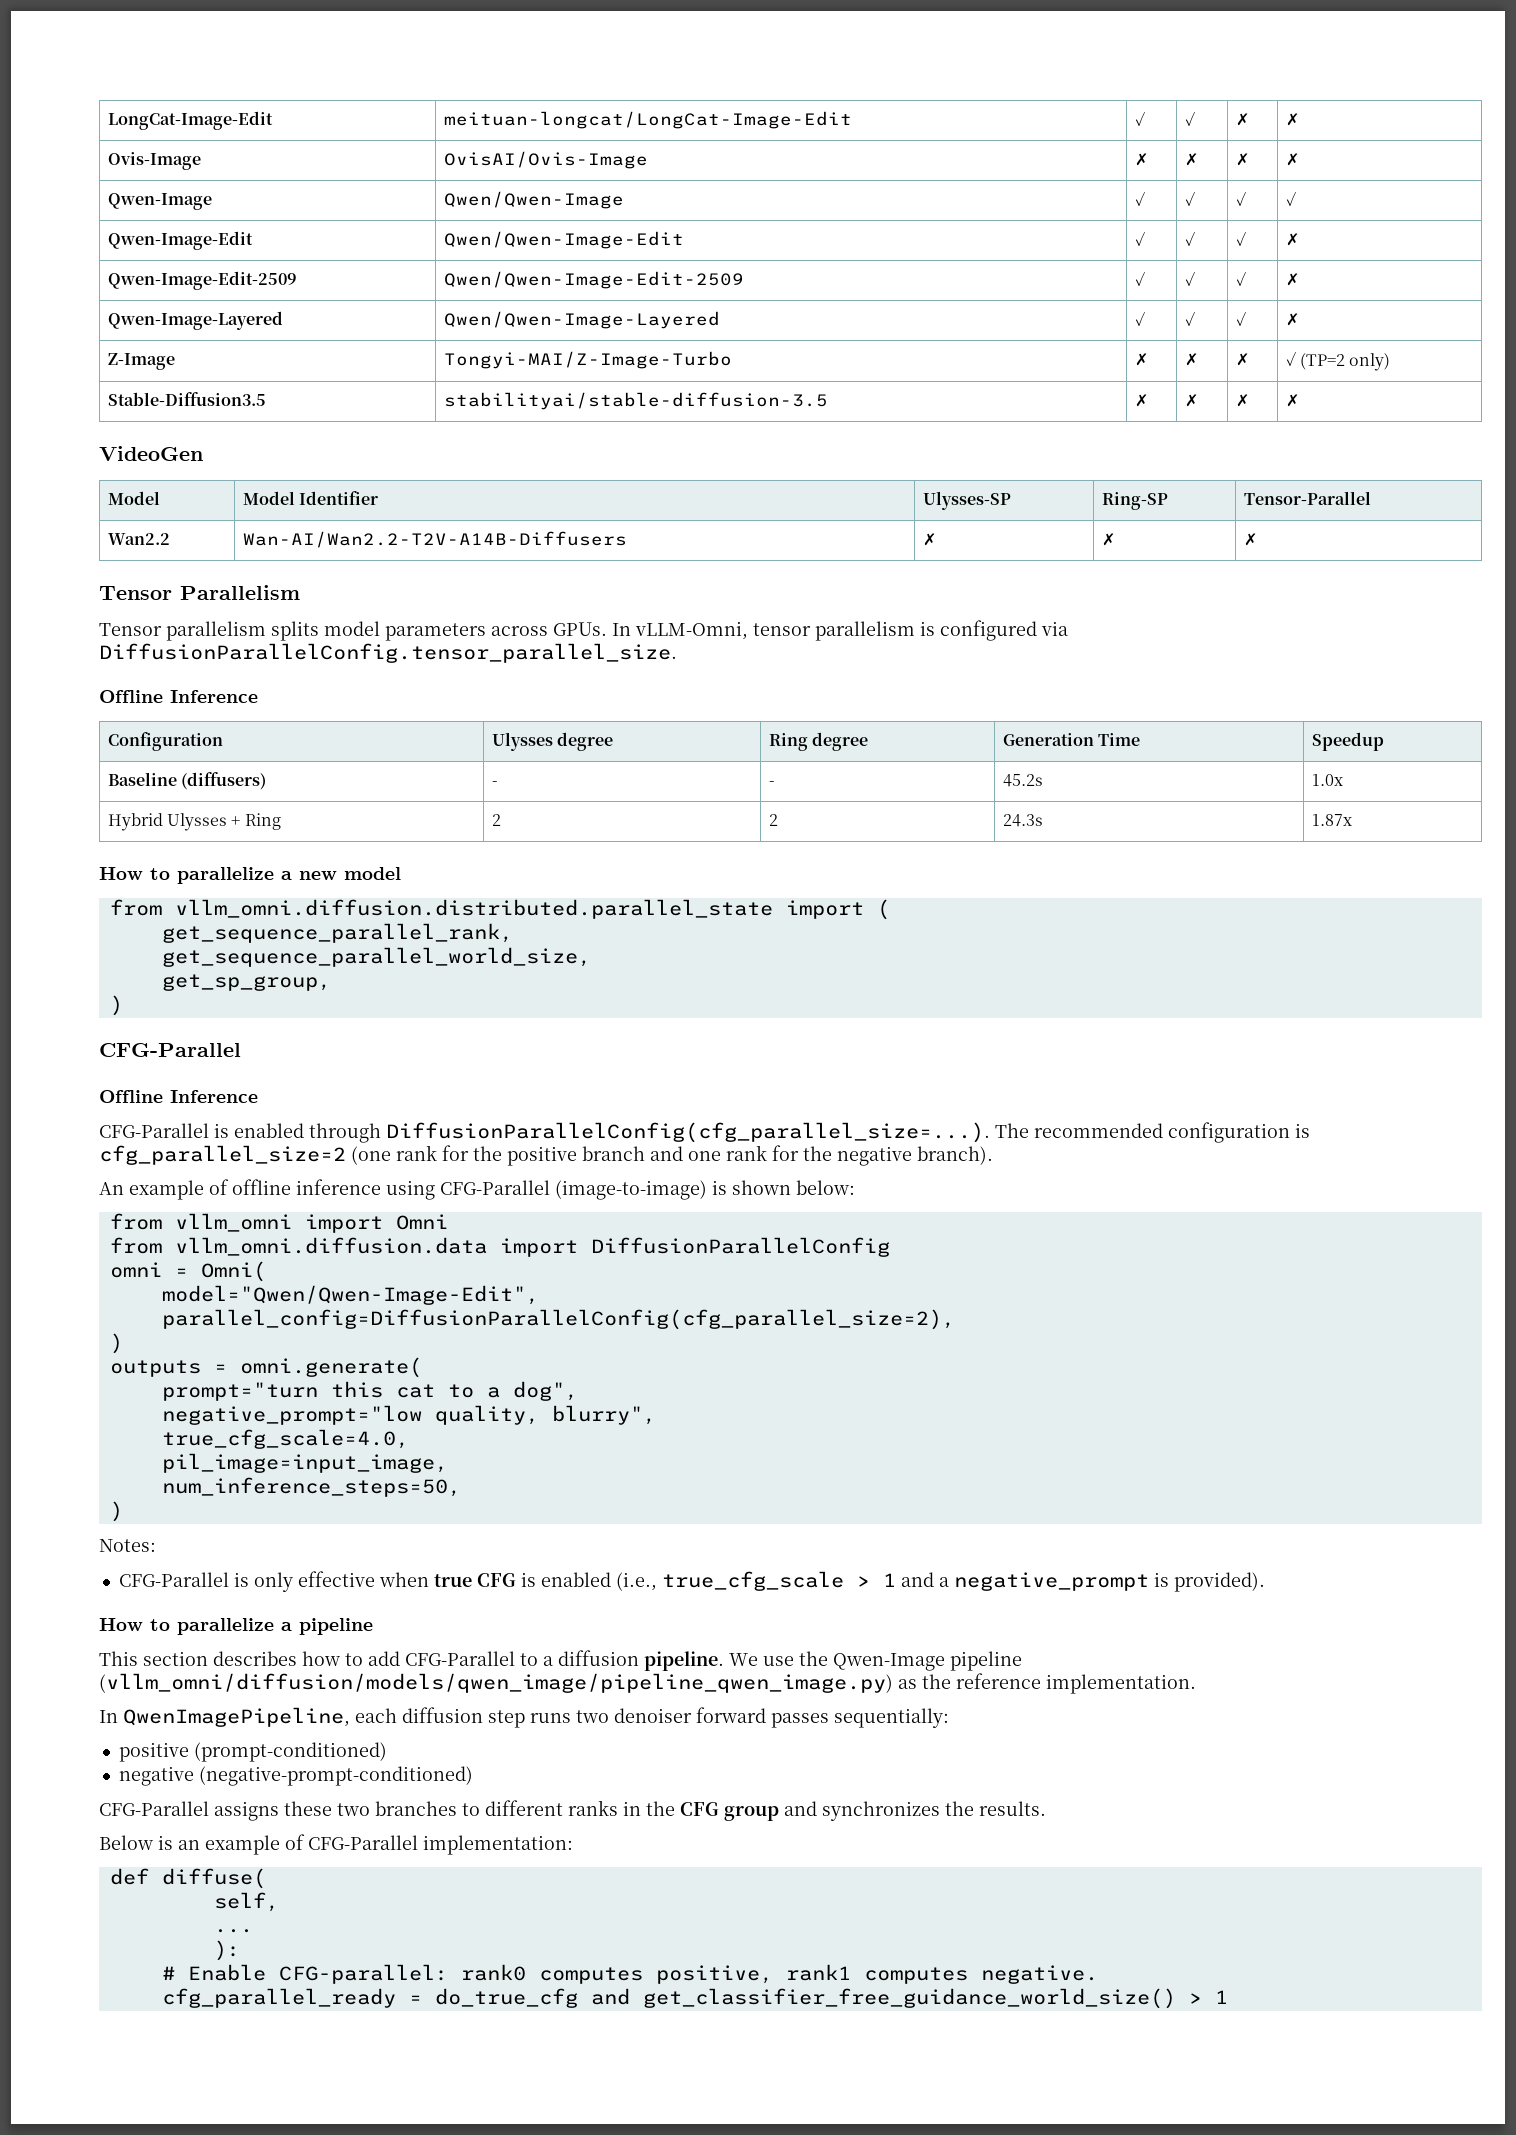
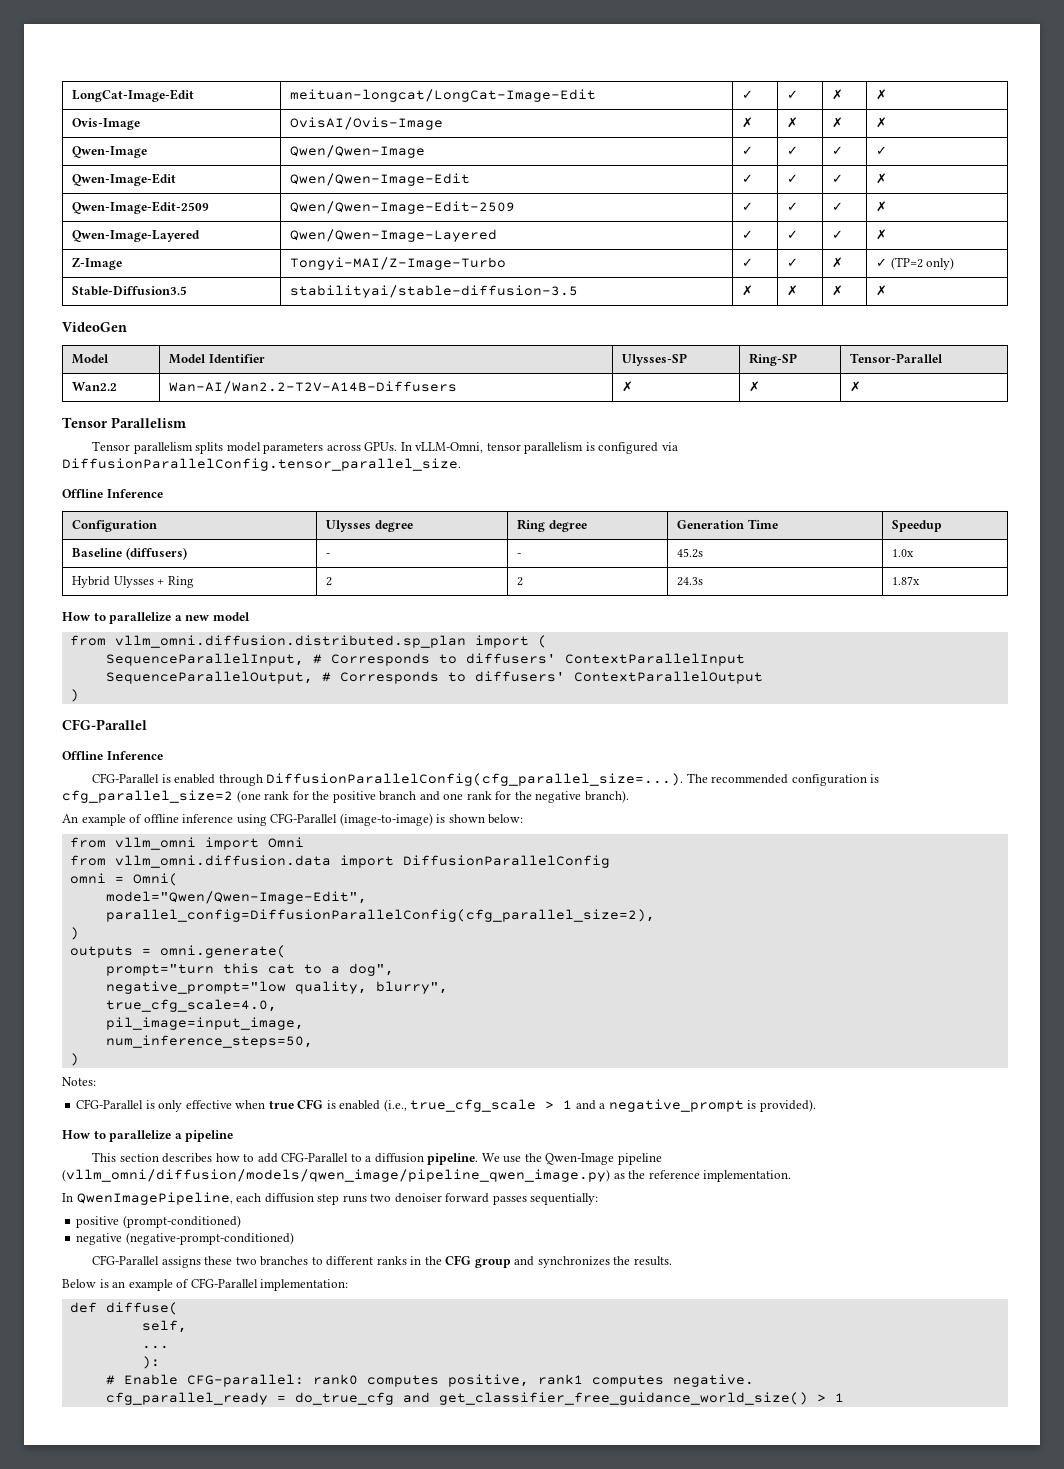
- Z-Image | Tongyi-MAI/Z-Image-Turbo | ✗ | ✗ | ✗ | ✓ (TP=2 only)
+ Z-Image | Tongyi-MAI/Z-Image-Turbo | ✓ | ✓ | ✗ | ✓ (TP=2 only)
- from vllm_omni.diffusion.distributed.parallel_state import (
+ from vllm_omni.diffusion.distributed.sp_plan import (
- get_sequence_parallel_rank,
- get_sequence_parallel_world_size,
- get_sp_group,
+ SequenceParallelInput, # Corresponds to diffusers' ContextParallelInput
+ SequenceParallelOutput, # Corresponds to diffusers' ContextParallelOutput

